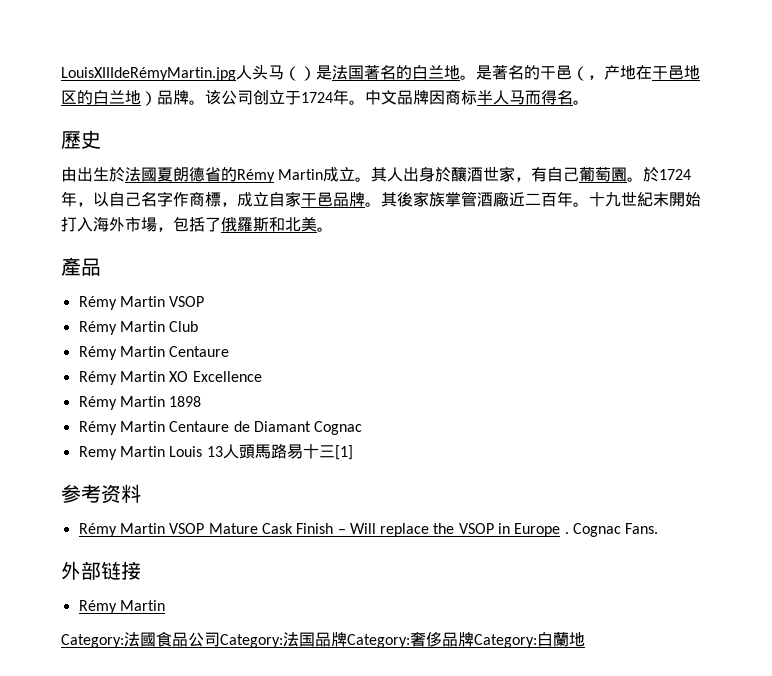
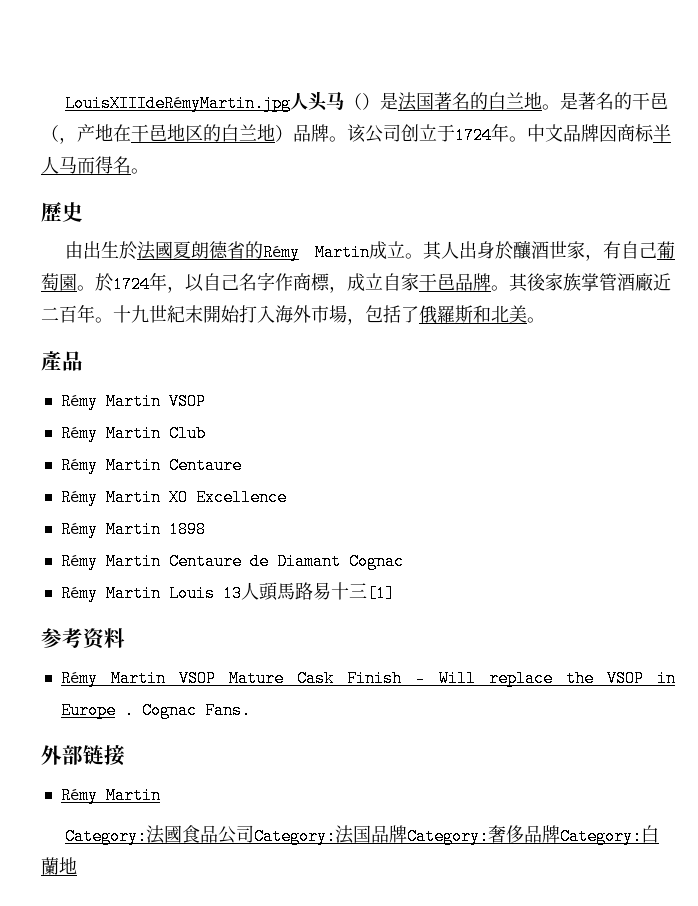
- Remy Martin Louis 13人頭馬路易十三[1]
+ Rémy Martin Louis 13人頭馬路易十三[1]

